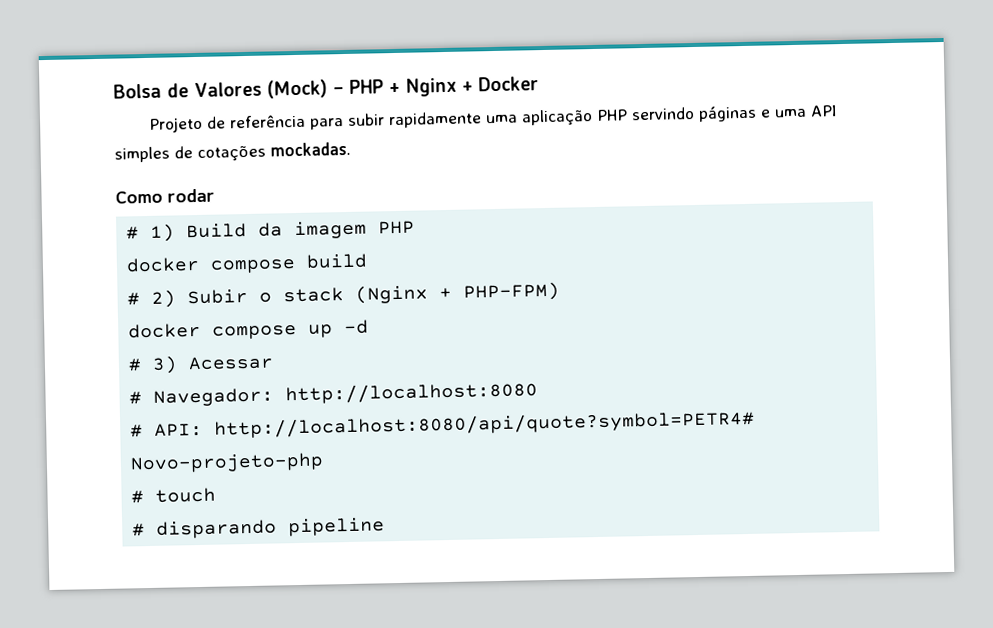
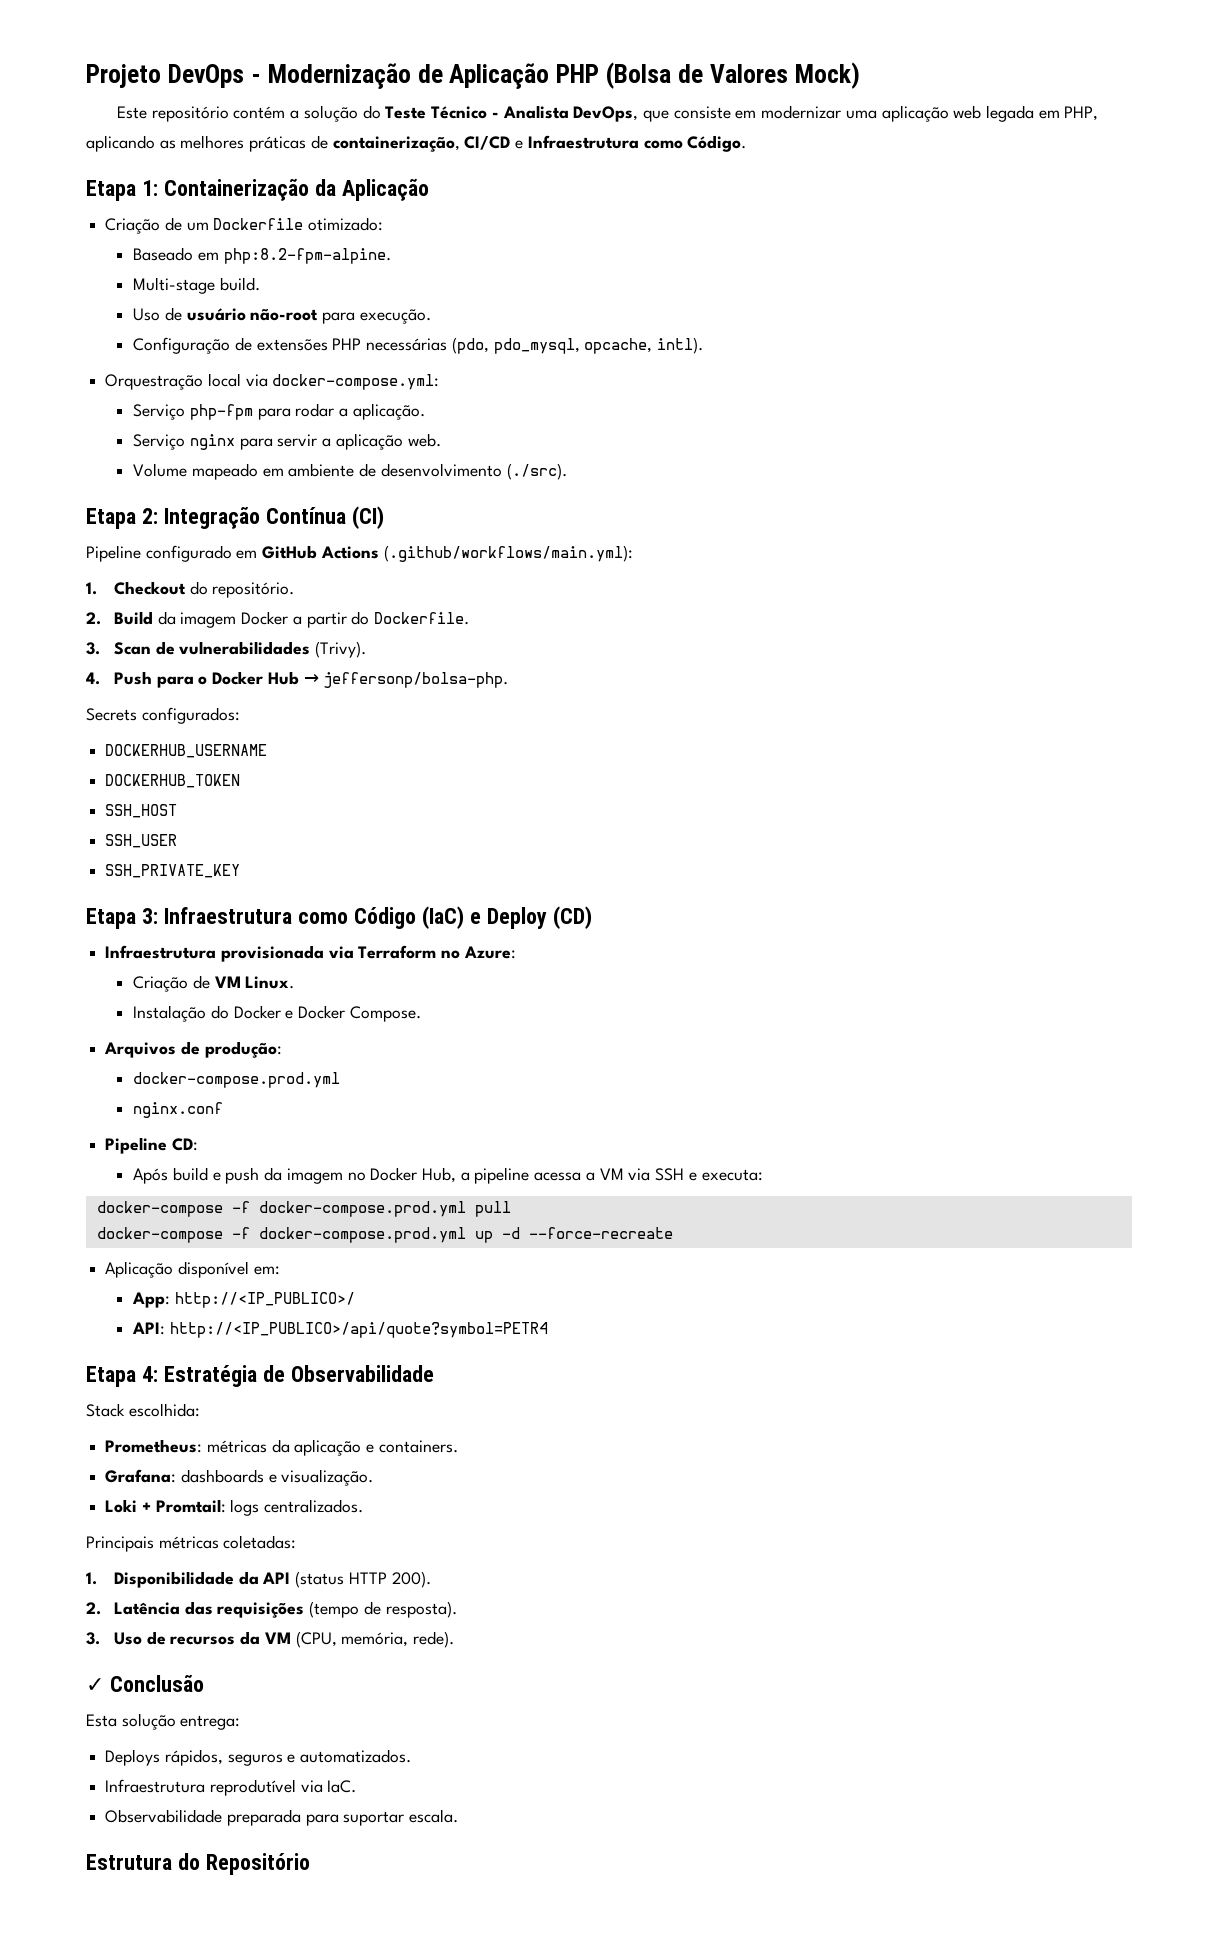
- Bolsa de Valores (Mock) – PHP + Nginx + Docker
- Projeto de referência para subir rapidamente uma aplicação PHP servindo páginas e uma API simples de cotações mockadas.
- Como rodar
- # 1) Build da imagem PHP
- docker compose build
- # 2) Subir o stack (Nginx + PHP-FPM)
- docker compose up -d
- # 3) Acessar
- # Navegador: http://localhost:8080
- # API: http://localhost:8080/api/quote?symbol=PETR4# Novo-projeto-php
- # touch
- # disparando pipeline
+ Projeto DevOps - Modernização de Aplicação PHP (Bolsa de Valores Mock)
+ Este repositório contém a solução do Teste Técnico - Analista DevOps, que consiste em modernizar uma aplicação web legada em PHP, aplicando as melhores práticas de containerização, CI/CD e Infraestrutura como Código.
+ Etapa 1: Containerização da Aplicação
+ Criação de um Dockerfile otimizado:
+ Baseado em php:8.2-fpm-alpine.
+ Multi-stage build.
+ Uso de usuário não-root para execução.
+ Configuração de extensões PHP necessárias (pdo, pdo_mysql, opcache, intl).
+ Orquestração local via docker-compose.yml:
+ Serviço php-fpm para rodar a aplicação.
+ Serviço nginx para servir a aplicação web.
+ Volume mapeado em ambiente de desenvolvimento (./src).
+ Etapa 2: Integração Contínua (CI)
+ Pipeline configurado em GitHub Actions (.github/workflows/main.yml):
+ 1. Checkout do repositório.
+ 2. Build da imagem Docker a partir do Dockerfile.
+ 3. Scan de vulnerabilidades (Trivy).
+ 4. Push para o Docker Hub → jeffersonp/bolsa-php.
+ Secrets configurados:
+ DOCKERHUB_USERNAME
+ DOCKERHUB_TOKEN
+ SSH_HOST
+ SSH_USER
+ SSH_PRIVATE_KEY
+ Etapa 3: Infraestrutura como Código (IaC) e Deploy (CD)
+ Infraestrutura provisionada via Terraform no Azure:
+ Criação de VM Linux.
+ Instalação do Docker e Docker Compose.
+ Arquivos de produção:
+ docker-compose.prod.yml
+ nginx.conf
+ Pipeline CD:
+ Após build e push da imagem no Docker Hub, a pipeline acessa a VM via SSH e executa:
+ docker-compose -f docker-compose.prod.yml pull
+ docker-compose -f docker-compose.prod.yml up -d --force-recreate
+ Aplicação disponível em:
+ App: http://<IP_PUBLICO>/
+ API: http://<IP_PUBLICO>/api/quote?symbol=PETR4
+ Etapa 4: Estratégia de Observabilidade
+ Stack escolhida:
+ Prometheus: métricas da aplicação e containers.
+ Grafana: dashboards e visualização.
+ Loki + Promtail: logs centralizados.
+ Principais métricas coletadas:
+ 1. Disponibilidade da API (status HTTP 200).
+ 2. Latência das requisições (tempo de resposta).
+ 3. Uso de recursos da VM (CPU, memória, rede).
+ ✓ Conclusão
+ Esta solução entrega:
+ Deploys rápidos, seguros e automatizados.
+ Infraestrutura reprodutível via IaC.
+ Observabilidade preparada para suportar escala.
+ Estrutura do Repositório

